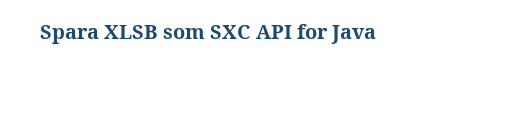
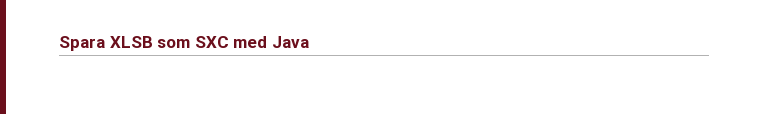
- Spara XLSB som SXC API for Java
+ Spara XLSB som SXC med Java

